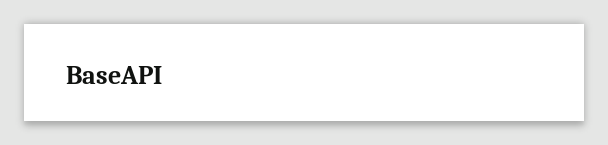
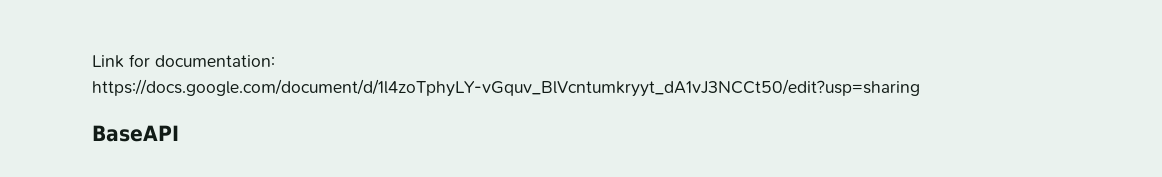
+ Link for documentation: https://docs.google.com/document/d/1l4zoTphyLY-vGquv_BlVcntumkryyt_dA1vJ3NCCt50/edit?usp=sharing

